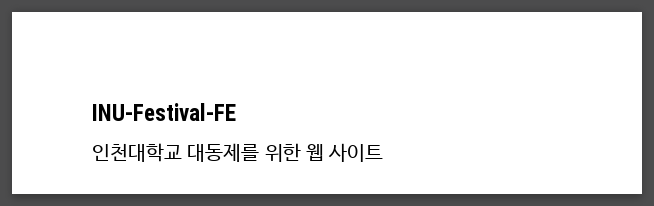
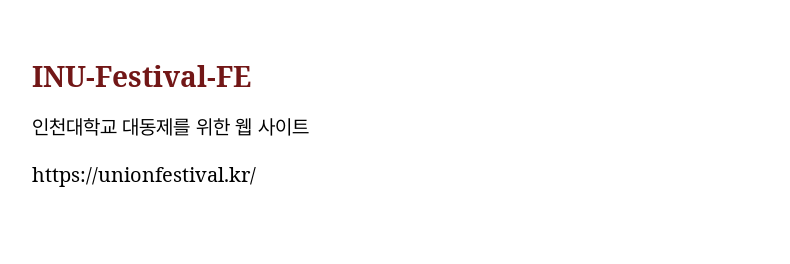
+ https://unionfestival.kr/

